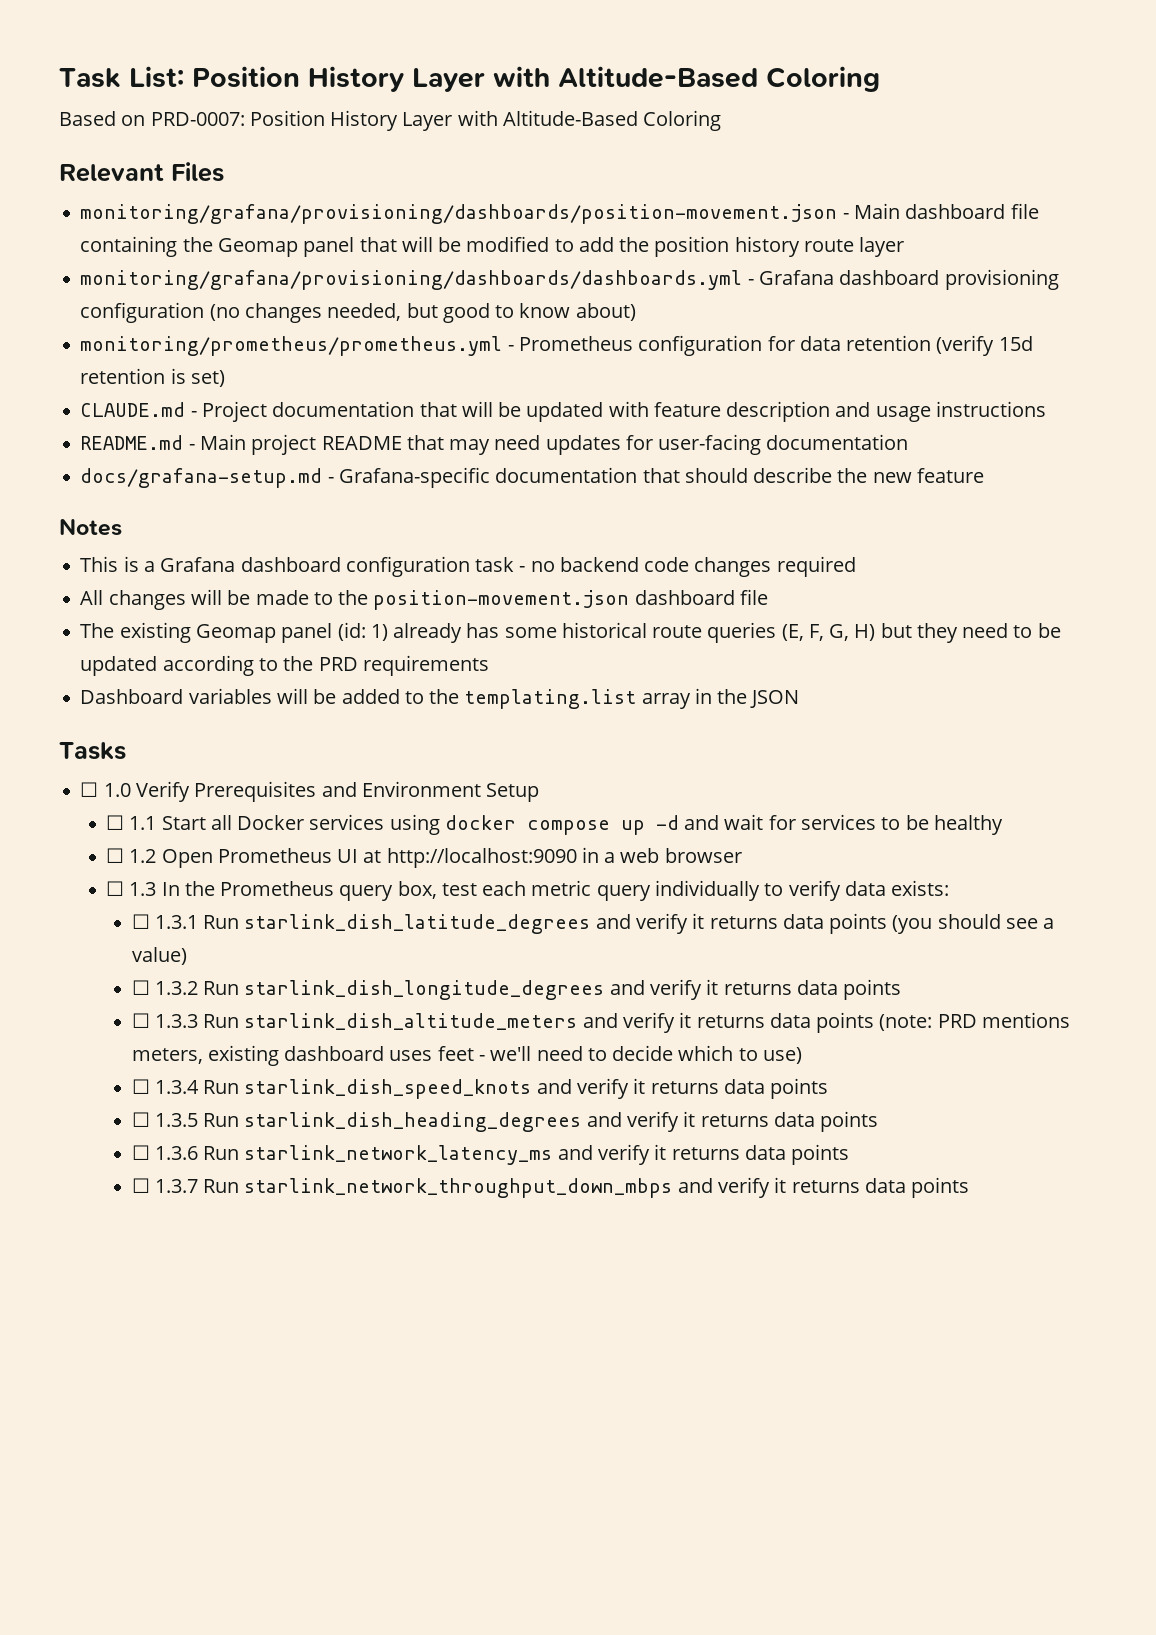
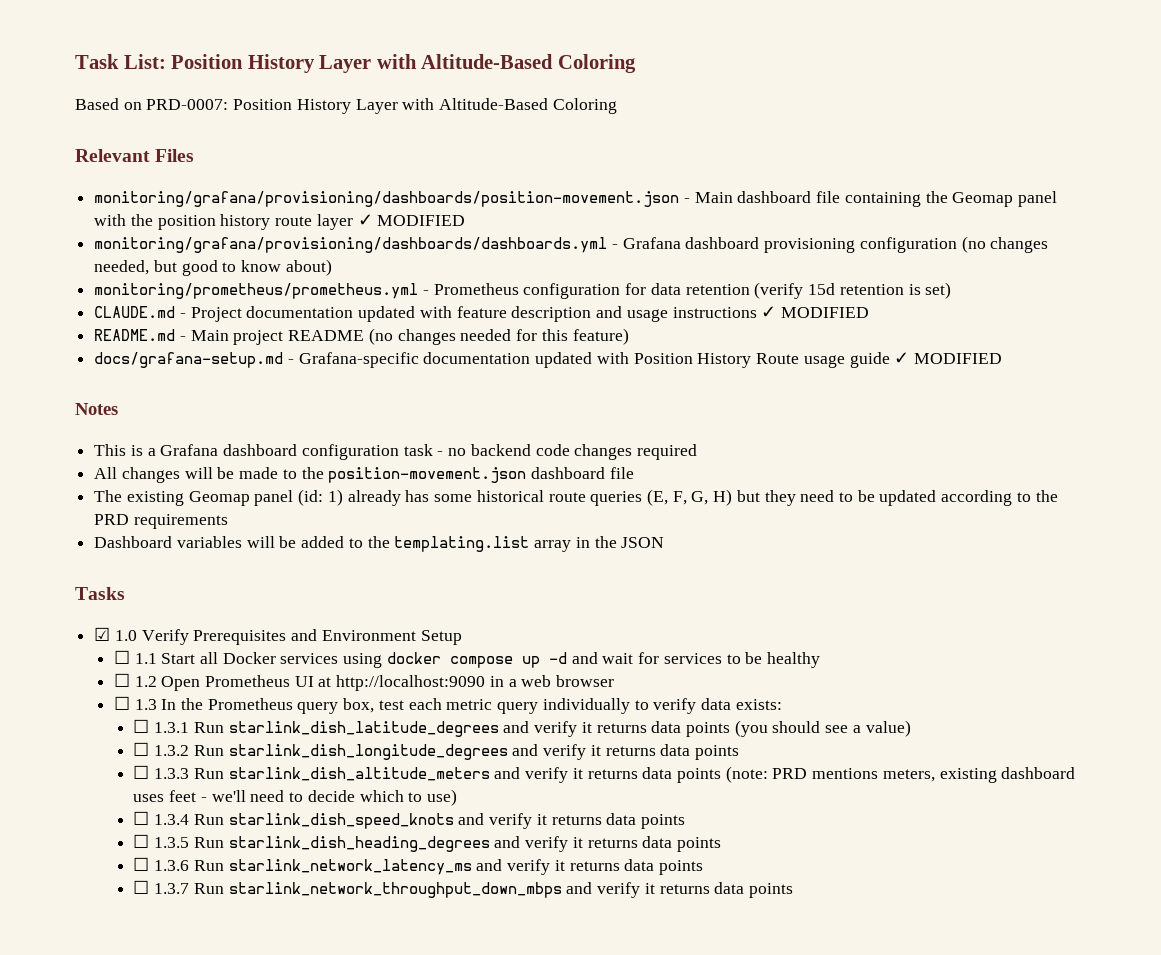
- monitoring/grafana/provisioning/dashboards/position-movement.json - Main dashboard file containing the Geomap panel that will be modified to add the position history route layer
+ monitoring/grafana/provisioning/dashboards/position-movement.json - Main dashboard file containing the Geomap panel with the position history route layer ✓ MODIFIED
- CLAUDE.md - Project documentation that will be updated with feature description and usage instructions
+ CLAUDE.md - Project documentation updated with feature description and usage instructions ✓ MODIFIED
- README.md - Main project README that may need updates for user-facing documentation
- docs/grafana-setup.md - Grafana-specific documentation that should describe the new feature
+ README.md - Main project README (no changes needed for this feature)
+ docs/grafana-setup.md - Grafana-specific documentation updated with Position History Route usage guide ✓ MODIFIED
- ☐ 1.0 Verify Prerequisites and Environment Setup
+ ☑ 1.0 Verify Prerequisites and Environment Setup

